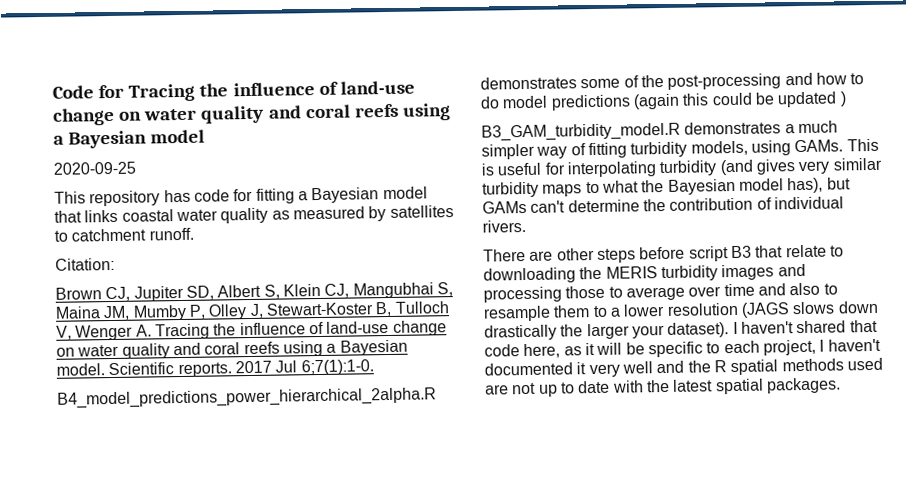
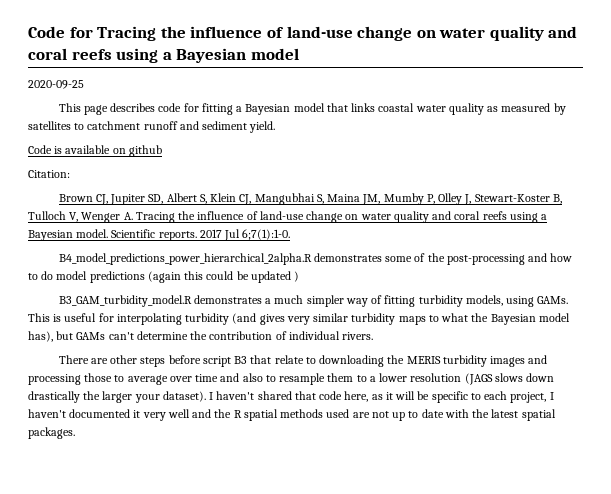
- This repository has code for fitting a Bayesian model that links coastal water quality as measured by satellites to catchment runoff.
+ This page describes code for fitting a Bayesian model that links coastal water quality as measured by satellites to catchment runoff and sediment yield.
+ Code is available on github

